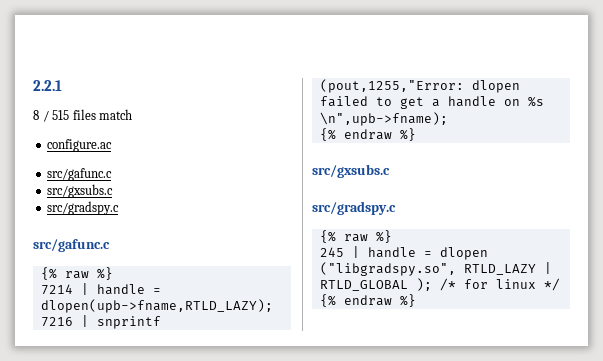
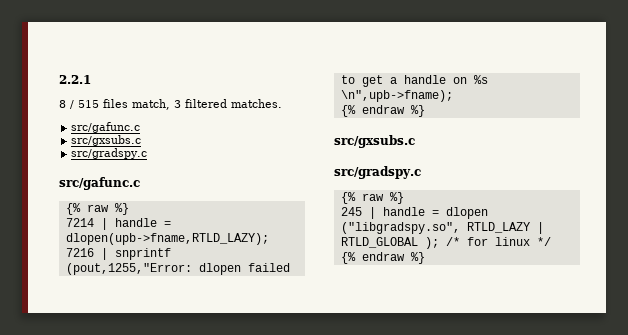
- 8 / 515 files match
- configure.ac
+ 8 / 515 files match, 3 filtered matches.

